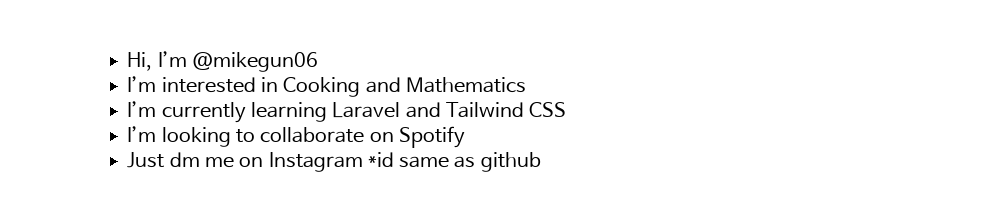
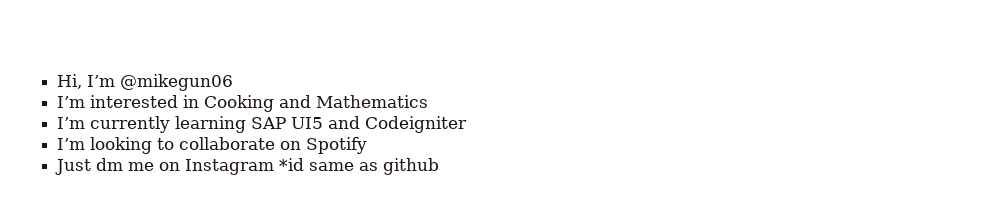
- I’m currently learning Laravel and Tailwind CSS
+ I’m currently learning SAP UI5 and Codeigniter

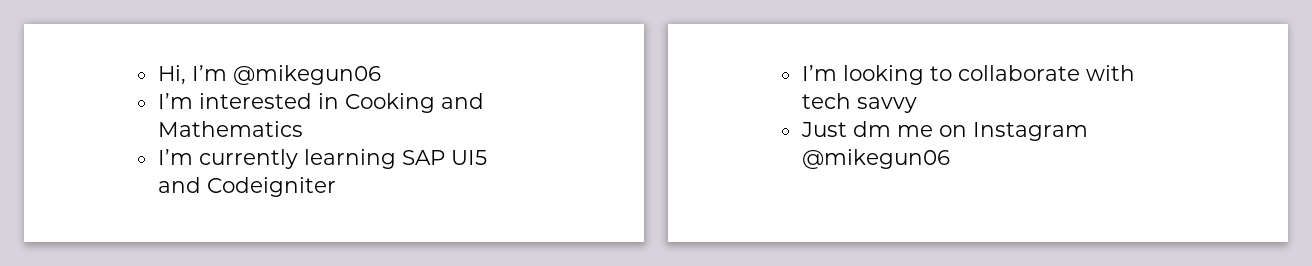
- I’m looking to collaborate on Spotify
+ I’m looking to collaborate with tech savvy
- Just dm me on Instagram *id same as github
+ Just dm me on Instagram @mikegun06

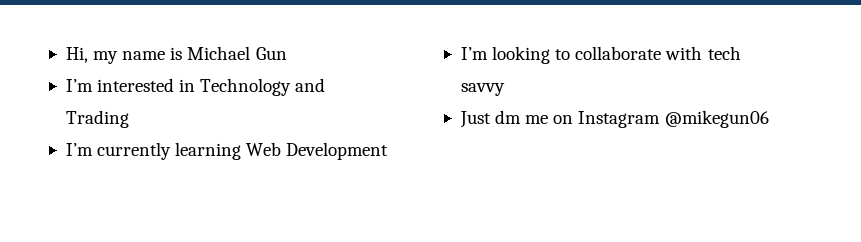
- Hi, I’m @mikegun06
+ Hi, my name is Michael Gun
- I’m interested in Cooking and Mathematics
+ I’m interested in Technology and Trading
- I’m currently learning SAP UI5 and Codeigniter
+ I’m currently learning Web Development

